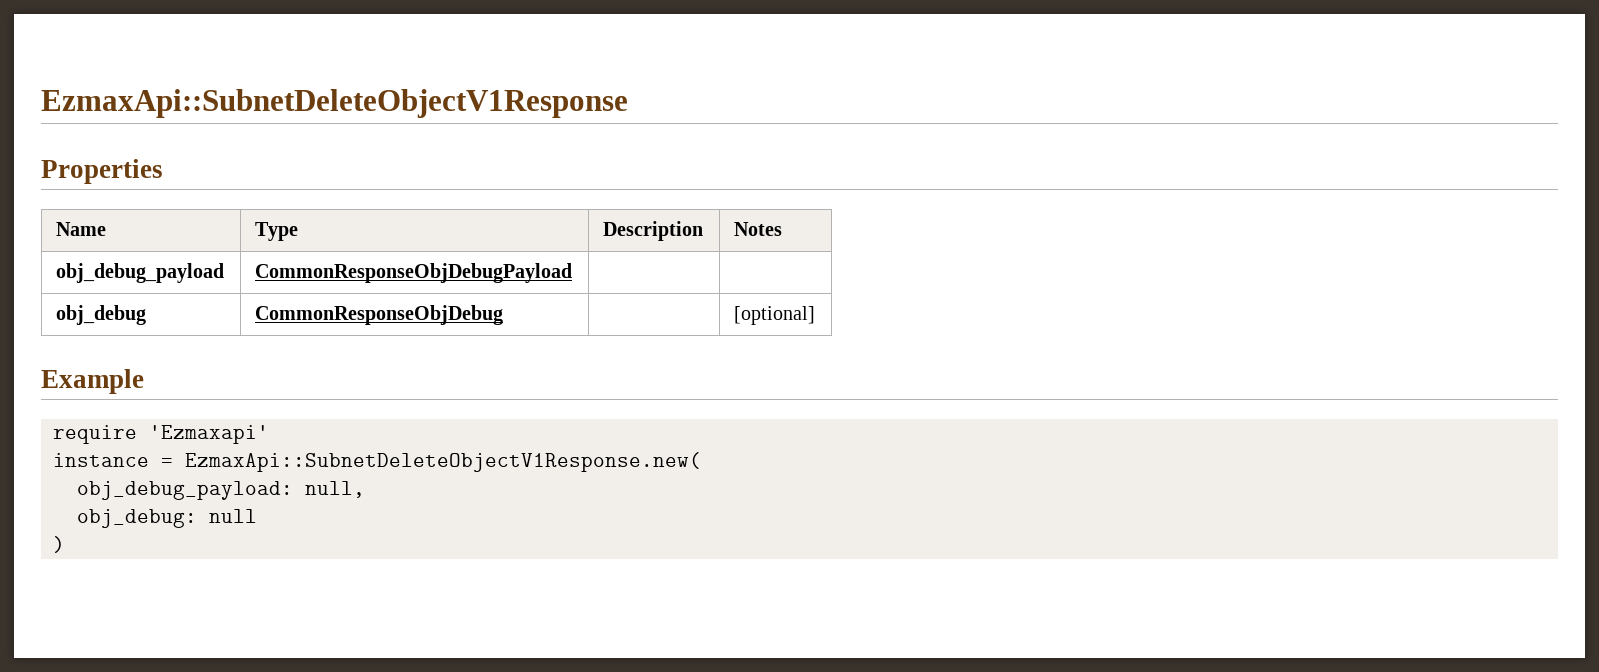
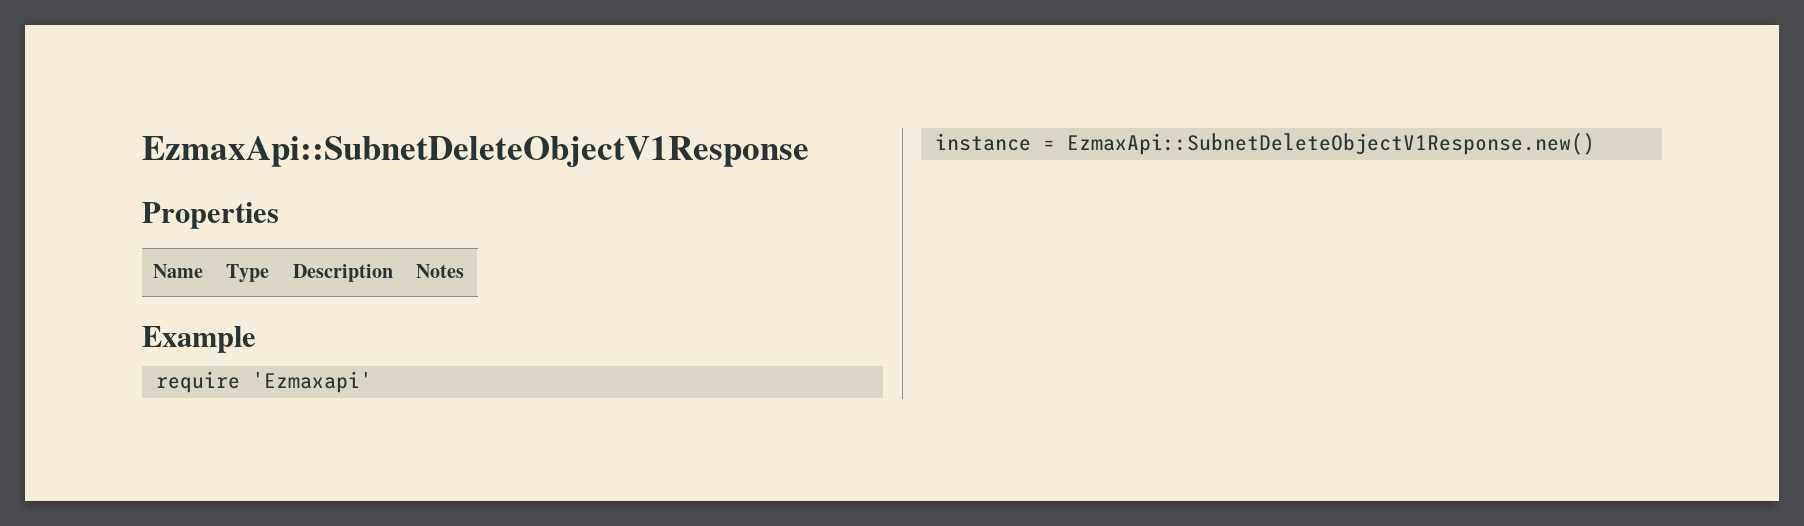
- obj_debug_payload | CommonResponseObjDebugPayload | |
- obj_debug | CommonResponseObjDebug | | [optional]
- instance = EzmaxApi::SubnetDeleteObjectV1Response.new(
- obj_debug_payload: null,
- obj_debug: null
- )
+ instance = EzmaxApi::SubnetDeleteObjectV1Response.new()

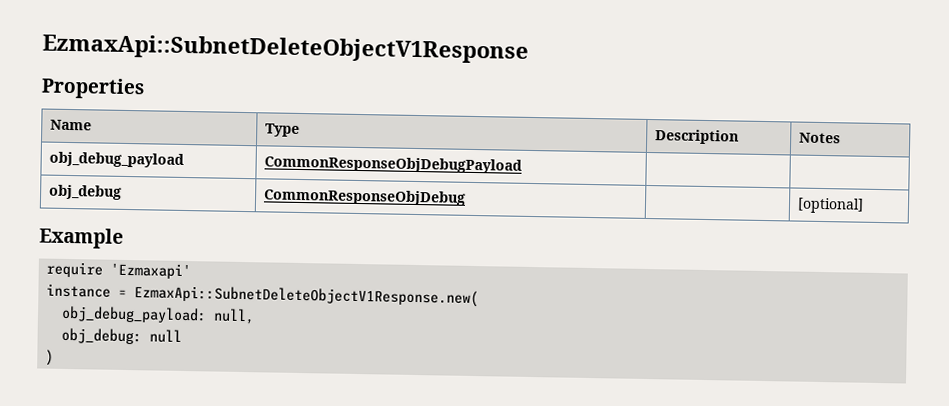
+ obj_debug_payload | CommonResponseObjDebugPayload | |
+ obj_debug | CommonResponseObjDebug | | [optional]
- instance = EzmaxApi::SubnetDeleteObjectV1Response.new()
+ instance = EzmaxApi::SubnetDeleteObjectV1Response.new(
+ obj_debug_payload: null,
+ obj_debug: null
+ )

